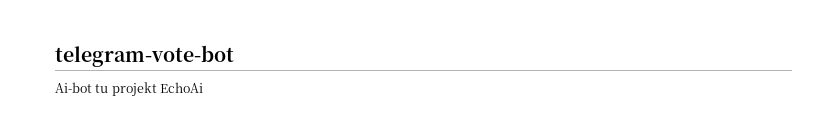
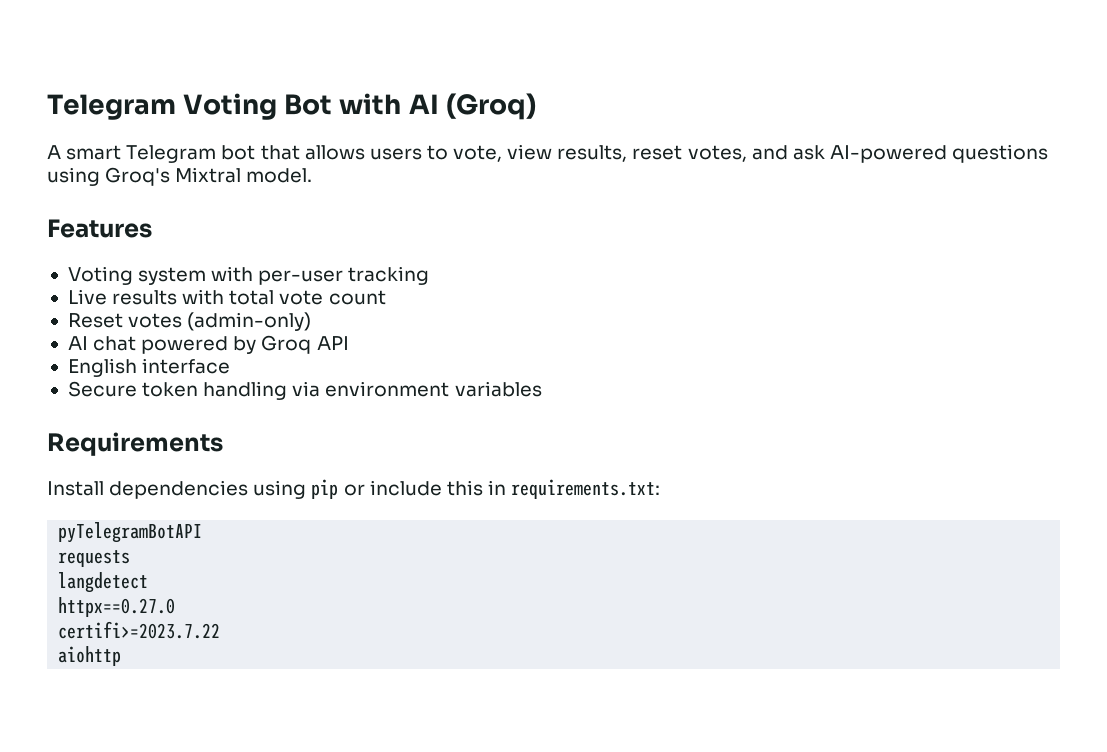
- telegram-vote-bot
- Ai-bot tu projekt EchoAi
+ Telegram Voting Bot with AI (Groq)
+ A smart Telegram bot that allows users to vote, view results, reset votes, and ask AI-powered questions using Groq's Mixtral model.
+ Features
+ Voting system with per-user tracking
+ Live results with total vote count
+ Reset votes (admin-only)
+ AI chat powered by Groq API
+ English interface
+ Secure token handling via environment variables
+ Requirements
+ Install dependencies using pip or include this in requirements.txt:
+ pyTelegramBotAPI
+ requests
+ langdetect
+ httpx==0.27.0
+ certifi>=2023.7.22
+ aiohttp

